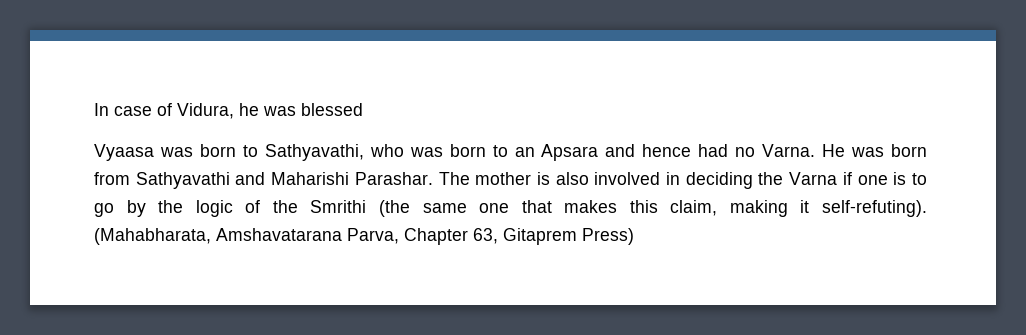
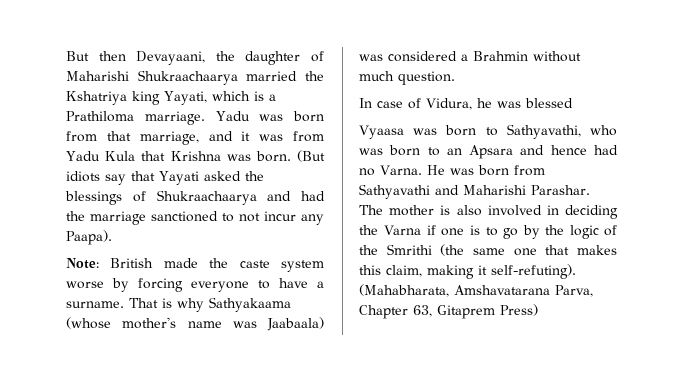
+ But then Devayaani, the daughter of Maharishi Shukraachaarya married the Kshatriya king Yayati, which is a Prathiloma marriage. Yadu was born from that marriage, and it was from Yadu Kula that Krishna was born. (But idiots say that Yayati asked the blessings of Shukraachaarya and had the marriage sanctioned to not incur any Paapa).
+ Note: British made the caste system worse by forcing everyone to have a surname. That is why Sathyakaama (whose mother's name was Jaabaala) was considered a Brahmin without much question.

